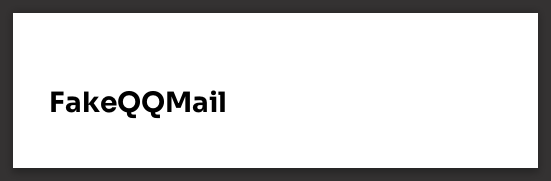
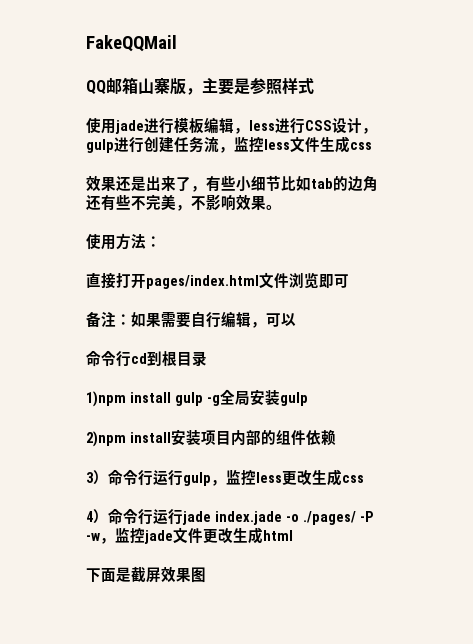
+ QQ邮箱山寨版，主要是参照样式
+ 使用jade进行模板编辑，less进行CSS设计，gulp进行创建任务流，监控less文件生成css
+ 效果还是出来了，有些小细节比如tab的边角还有些不完美，不影响效果。
+ 使用方法：
+ 直接打开pages/index.html文件浏览即可
+ 备注：如果需要自行编辑，可以
+ 命令行cd到根目录
+ 1)npm install gulp -g全局安装gulp
+ 2)npm install安装项目内部的组件依赖
+ 3）命令行运行gulp，监控less更改生成css
+ 4）命令行运行jade index.jade -o ./pages/ -P -w，监控jade文件更改生成html
+ 下面是截屏效果图

